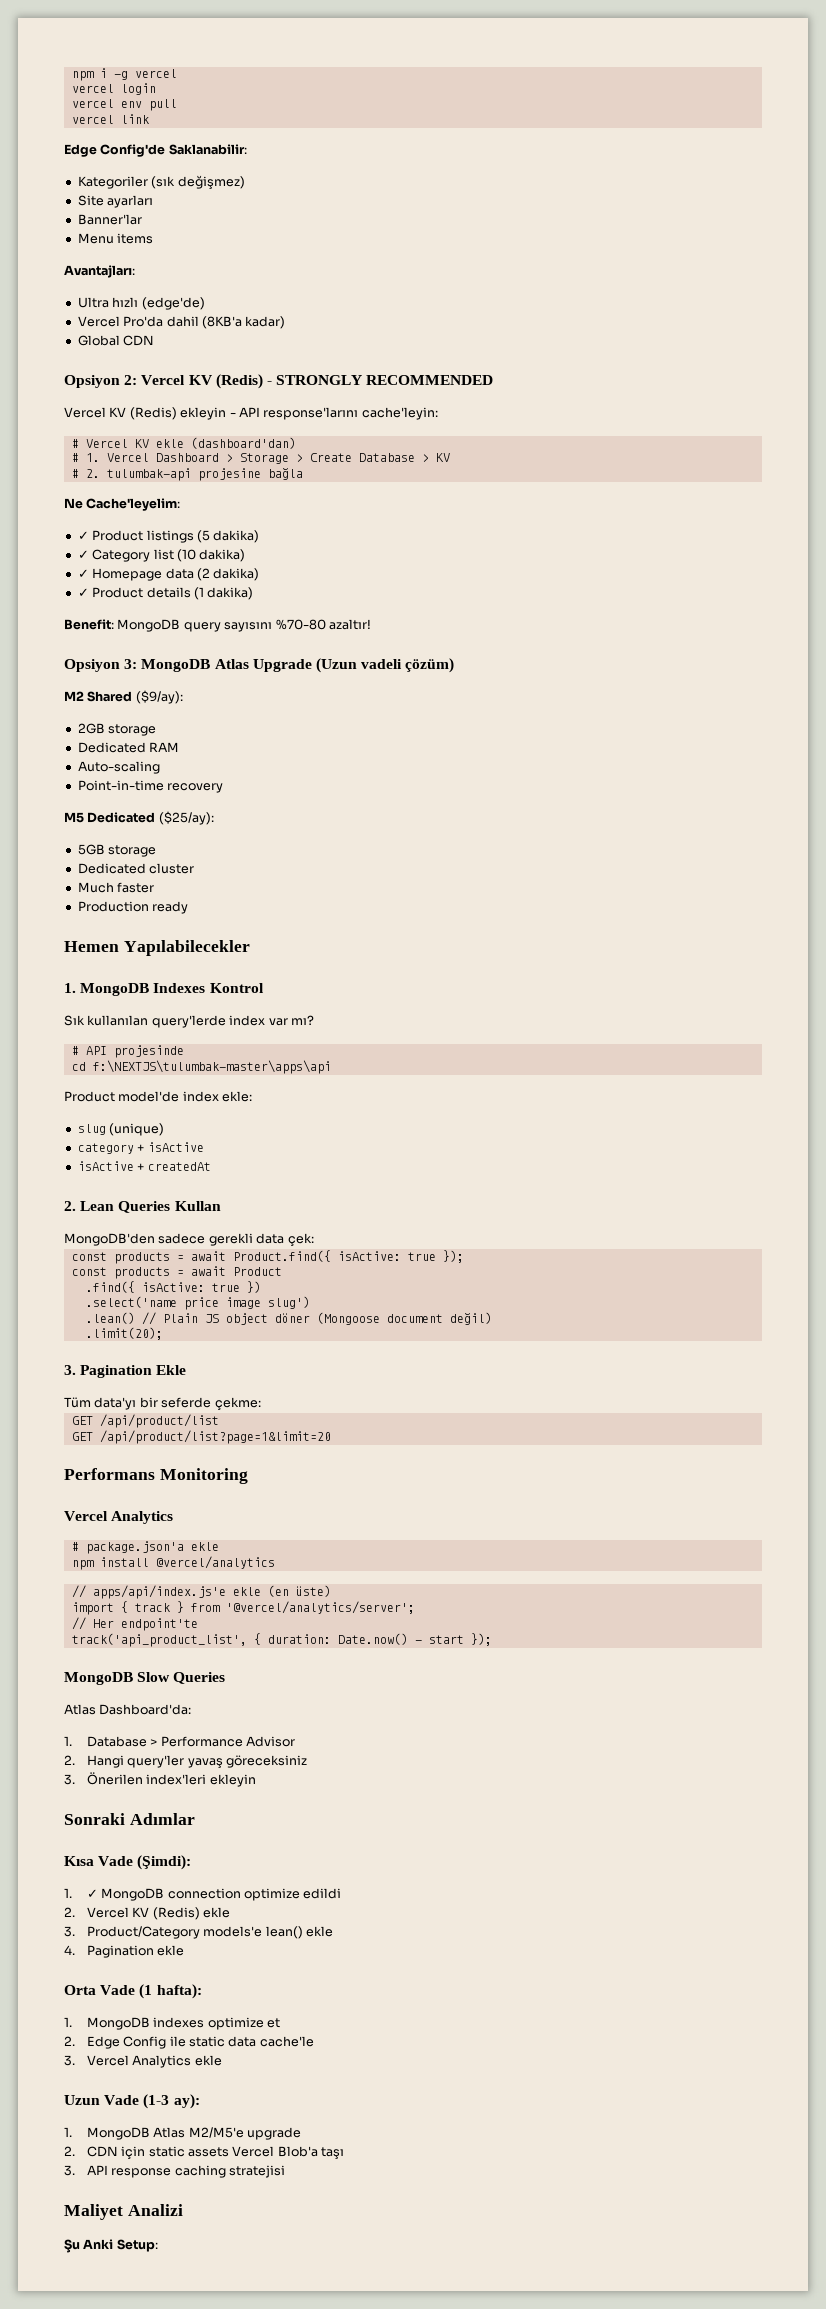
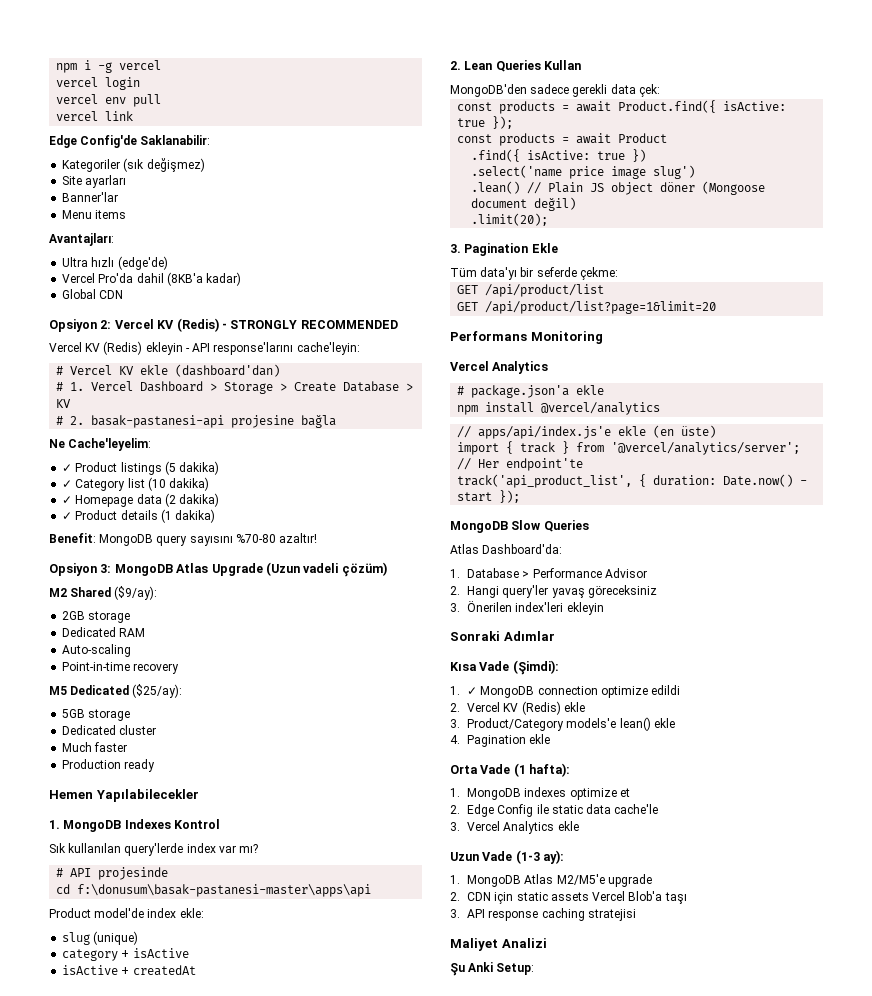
- # 2. tulumbak-api projesine bağla
+ # 2. basak-pastanesi-api projesine bağla
- cd f:\NEXTJS\tulumbak-master\apps\api
+ cd f:\donusum\basak-pastanesi-master\apps\api

